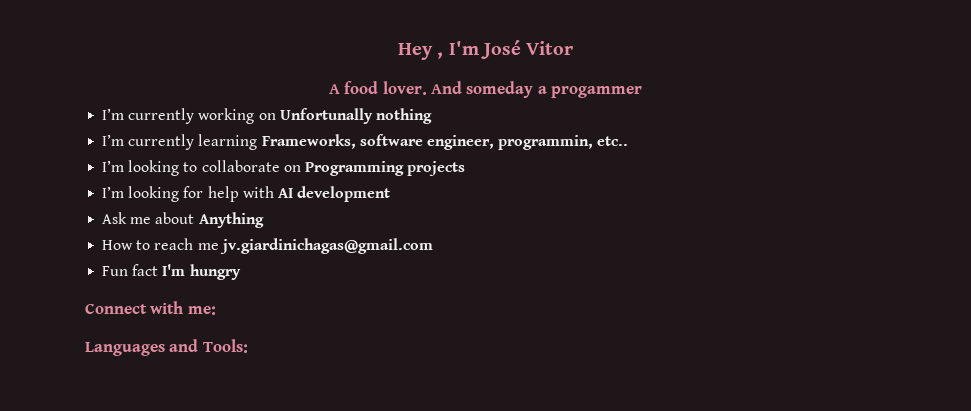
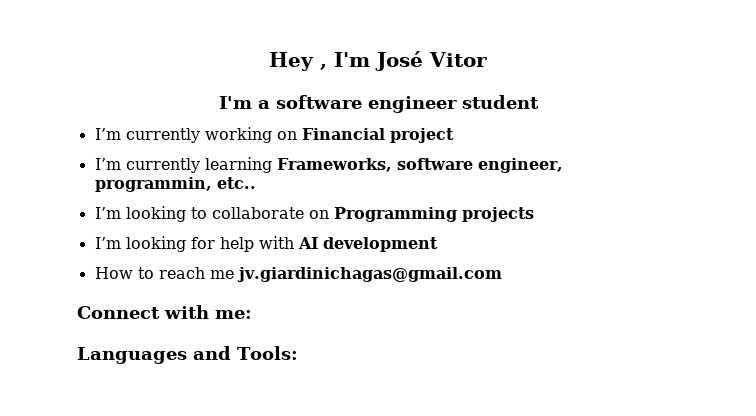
- A food lover. And someday a progammer
+ I'm a software engineer student
- I’m currently working on Unfortunally nothing
+ I’m currently working on Financial project
- Ask me about Anything
- Fun fact I'm hungry

